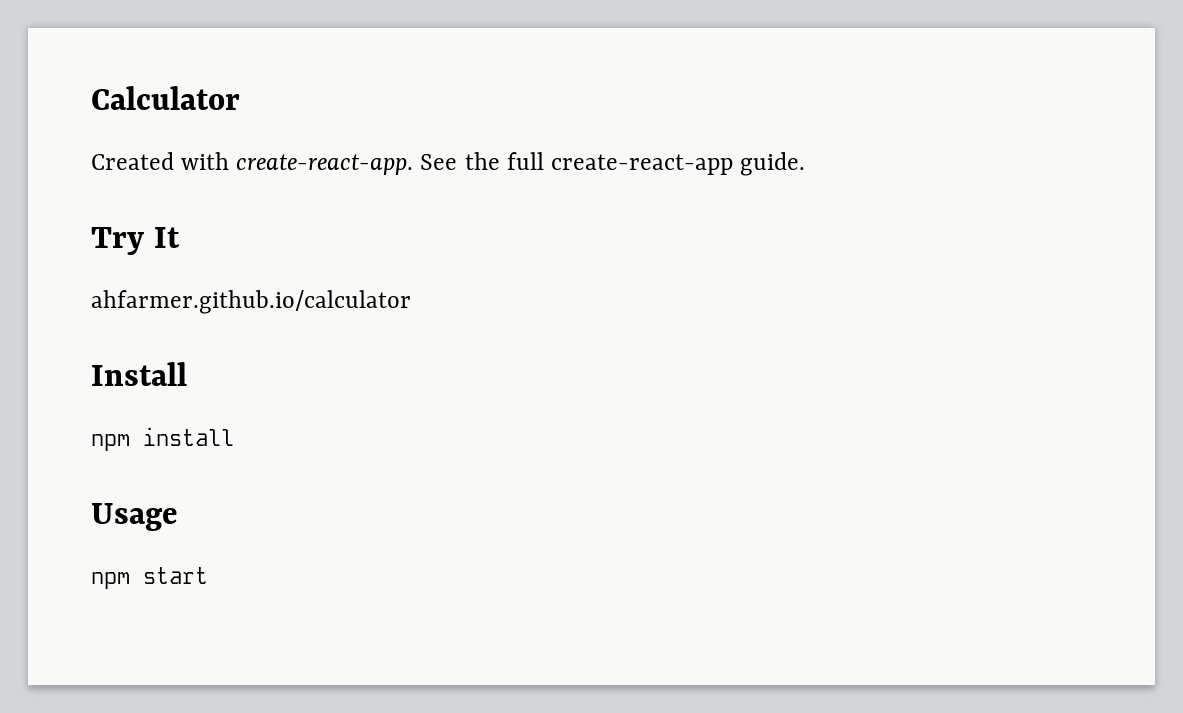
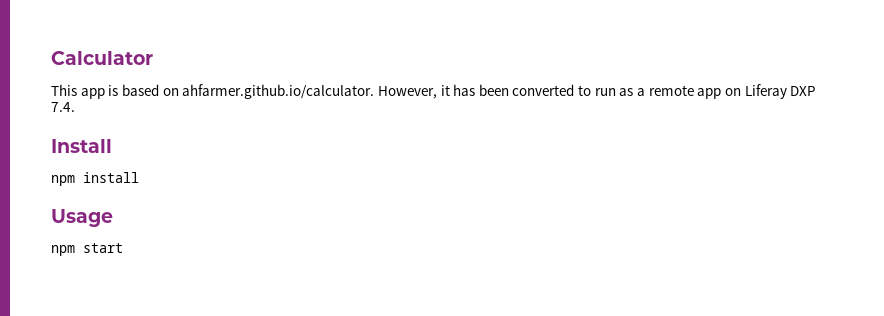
- Created with create-react-app. See the full create-react-app guide.
- Try It
- ahfarmer.github.io/calculator
+ This app is based on ahfarmer.github.io/calculator. However, it has been converted to run as a remote app on Liferay DXP 7.4.

